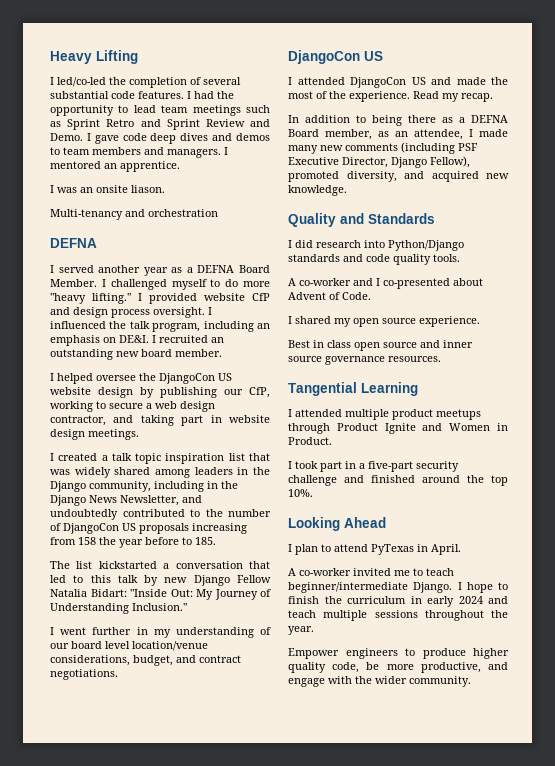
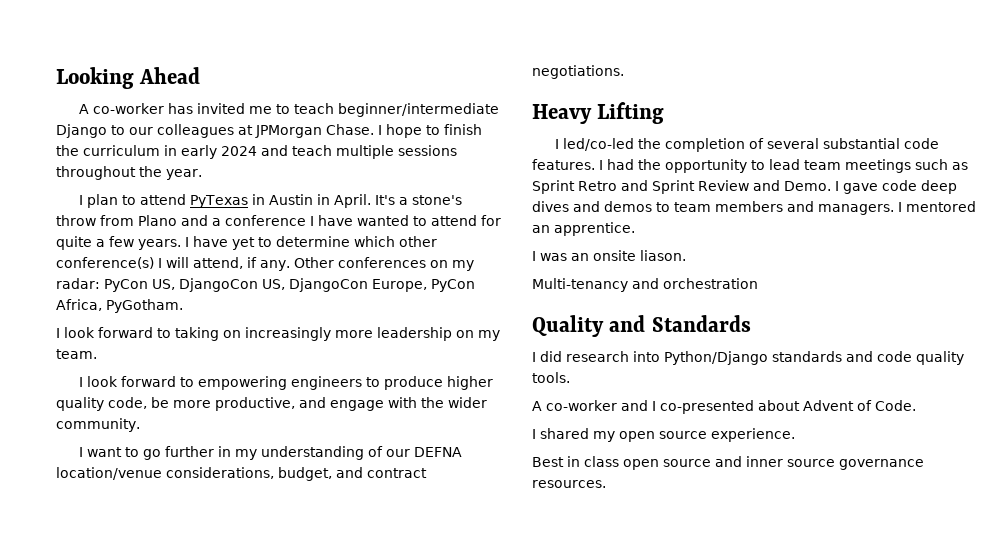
+ Looking Ahead
+ A co-worker has invited me to teach beginner/intermediate Django to our colleagues at JPMorgan Chase. I hope to finish the curriculum in early 2024 and teach multiple sessions throughout the year.
+ I plan to attend PyTexas in Austin in April. It's a stone's throw from Plano and a conference I have wanted to attend for quite a few years. I have yet to determine which other conference(s) I will attend, if any. Other conferences on my radar: PyCon US, DjangoCon US, DjangoCon Europe, PyCon Africa, PyGotham.
+ I look forward to taking on increasingly more leadership on my team.
+ I look forward to empowering engineers to produce higher quality code, be more productive, and engage with the wider community.
+ I want to go further in my understanding of our DEFNA location/venue considerations, budget, and contract negotiations.
  Multi-tenancy and orchestration
- DEFNA
- I served another year as a DEFNA Board Member. I challenged myself to do more "heavy lifting." I provided website CfP and design process oversight. I influenced the talk program, including an emphasis on DE&I. I recruited an outstanding new board member.
- I helped oversee the DjangoCon US website design by publishing our CfP, working to secure a web design contractor, and taking part in website design meetings.
- I created a talk topic inspiration list that was widely shared among leaders in the Django community, including in the Django News Newsletter, and undoubtedly contributed to the number of DjangoCon US proposals increasing from 158 the year before to 185.
- The list kickstarted a conversation that led to this talk by new Django Fellow Natalia Bidart: "Inside Out: My Journey of Understanding Inclusion."
- I went further in my understanding of our board level location/venue considerations, budget, and contract negotiations.
- DjangoCon US
- I attended DjangoCon US and made the most of the experience. Read my recap.
- In addition to being there as a DEFNA Board member, as an attendee, I made many new comments (including PSF Executive Director, Django Fellow), promoted diversity, and acquired new knowledge.
- Tangential Learning
- I attended multiple product meetups through Product Ignite and Women in Product.
- I took part in a five-part security challenge and finished around the top 10%.
- Looking Ahead
- I plan to attend PyTexas in April.
- A co-worker invited me to teach beginner/intermediate Django. I hope to finish the curriculum in early 2024 and teach multiple sessions throughout the year.
- Empower engineers to produce higher quality code, be more productive, and engage with the wider community.

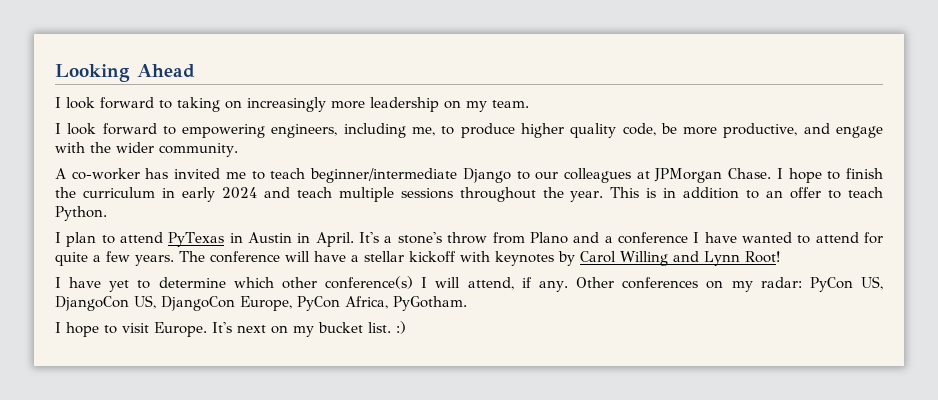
+ I look forward to taking on increasingly more leadership on my team.
+ I look forward to empowering engineers, including me, to produce higher quality code, be more productive, and engage with the wider community.
+ This is in addition to an offer to teach Python.
- It's a stone's throw from Plano and a conference I have wanted to attend for quite a few years. I have yet to determine which other conference(s) I will attend, if any.
+ It's a stone's throw from Plano and a conference I have wanted to attend for quite a few years. The conference will have a stellar kickoff with keynotes by Carol Willing and Lynn Root!
+ I have yet to determine which other conference(s) I will attend, if any.
- I look forward to taking on increasingly more leadership on my team.
- I look forward to empowering engineers to produce higher quality code, be more productive, and engage with the wider community.
- I want to go further in my understanding of our DEFNA location/venue considerations, budget, and contract negotiations.
- Heavy Lifting
- I led/co-led the completion of several substantial code features. I had the opportunity to lead team meetings such as Sprint Retro and Sprint Review and Demo. I gave code deep dives and demos to team members and managers. I mentored an apprentice.
- I was an onsite liason.
- Multi-tenancy and orchestration
- Quality and Standards
- I did research into Python/Django standards and code quality tools.
- A co-worker and I co-presented about Advent of Code.
- I shared my open source experience.
- Best in class open source and inner source governance resources.
+ I hope to visit Europe. It's next on my bucket list. :)

